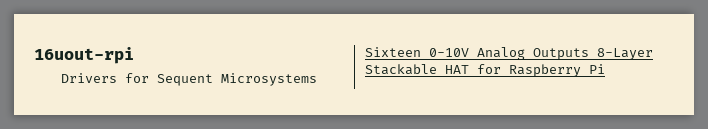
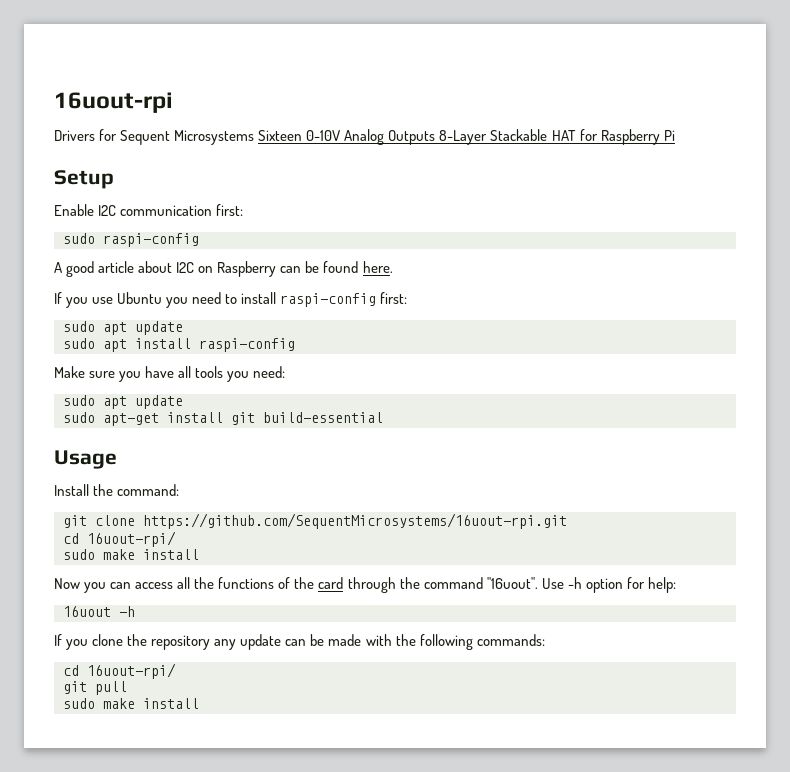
+ Setup
+ Enable I2C communication first:
+ sudo raspi-config
+ A good article about I2C on Raspberry can be found here.
+ If you use Ubuntu you need to install raspi-config first:
+ sudo apt update
+ sudo apt install raspi-config
+ Make sure you have all tools you need:
+ sudo apt update
+ sudo apt-get install git build-essential
+ Usage
+ Install the command:
+ git clone https://github.com/SequentMicrosystems/16uout-rpi.git
+ cd 16uout-rpi/
+ sudo make install
+ Now you can access all the functions of the card through the command "16uout". Use -h option for help:
+ 16uout -h
+ If you clone the repository any update can be made with the following commands:
+ cd 16uout-rpi/
+ git pull
+ sudo make install

